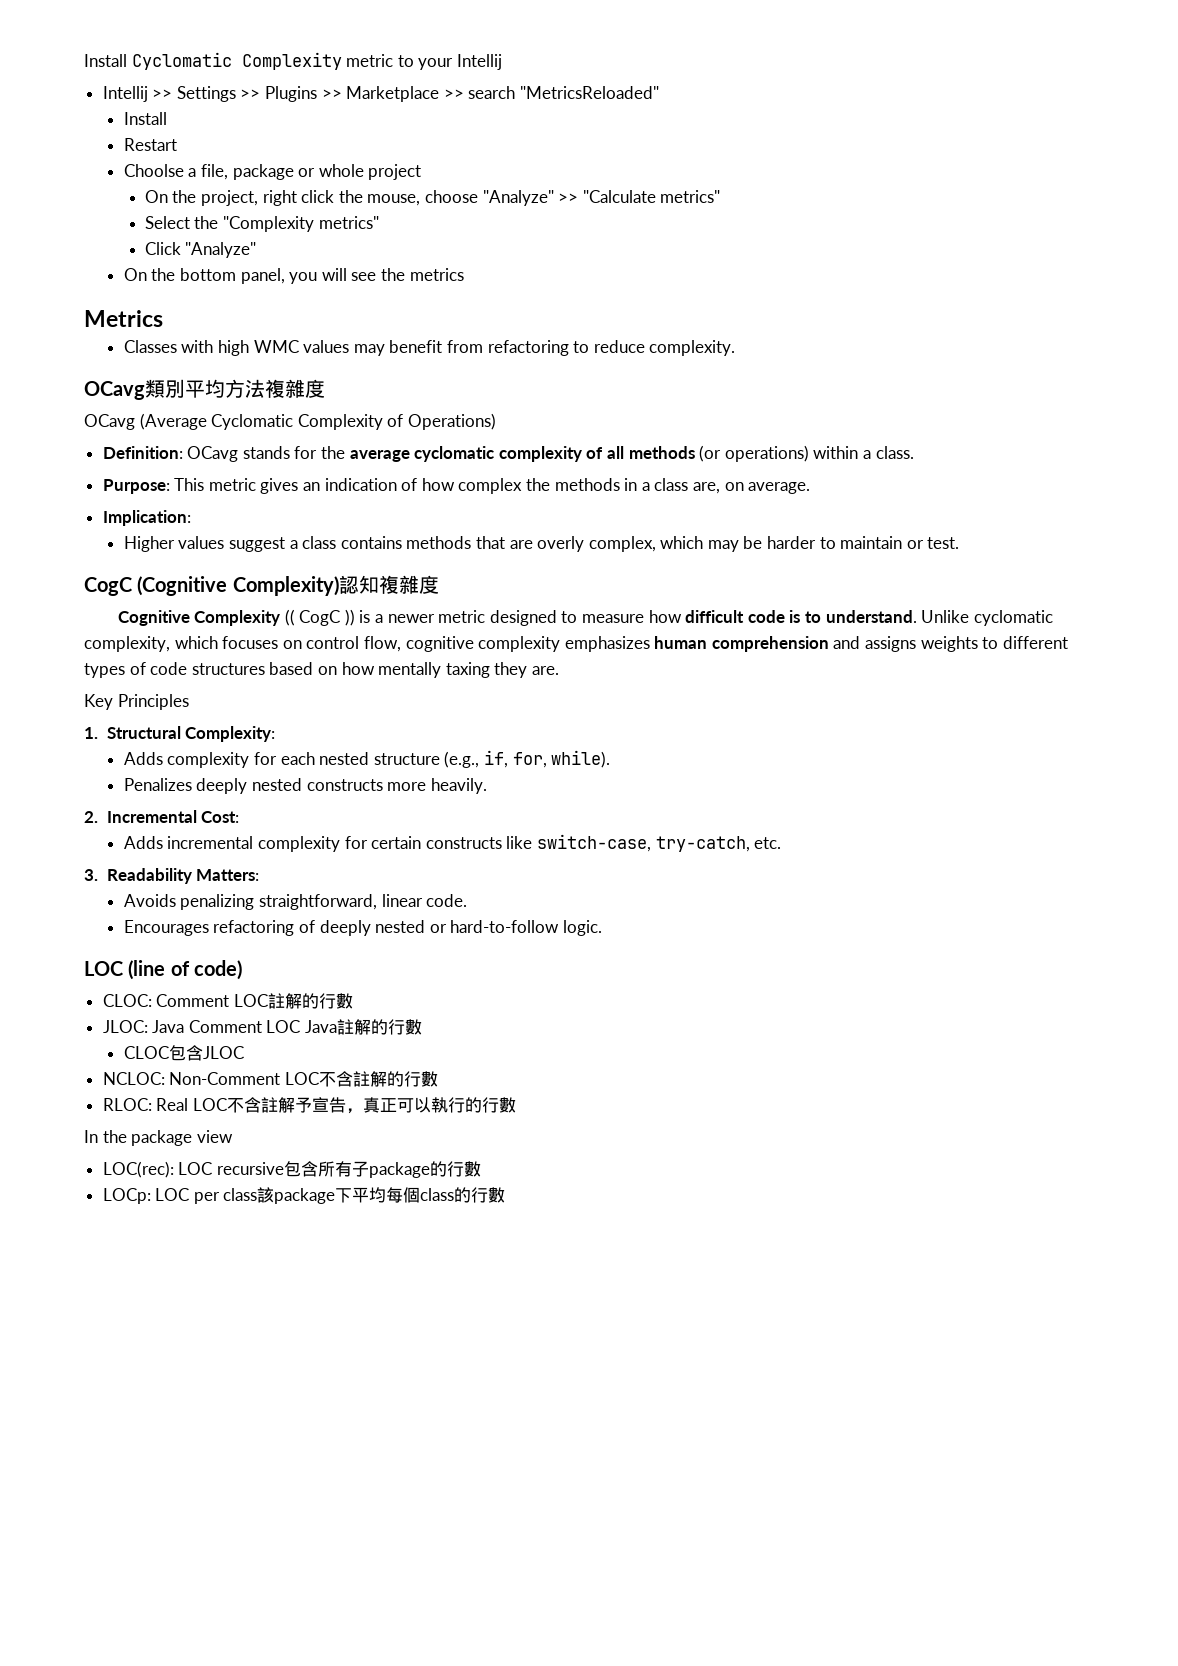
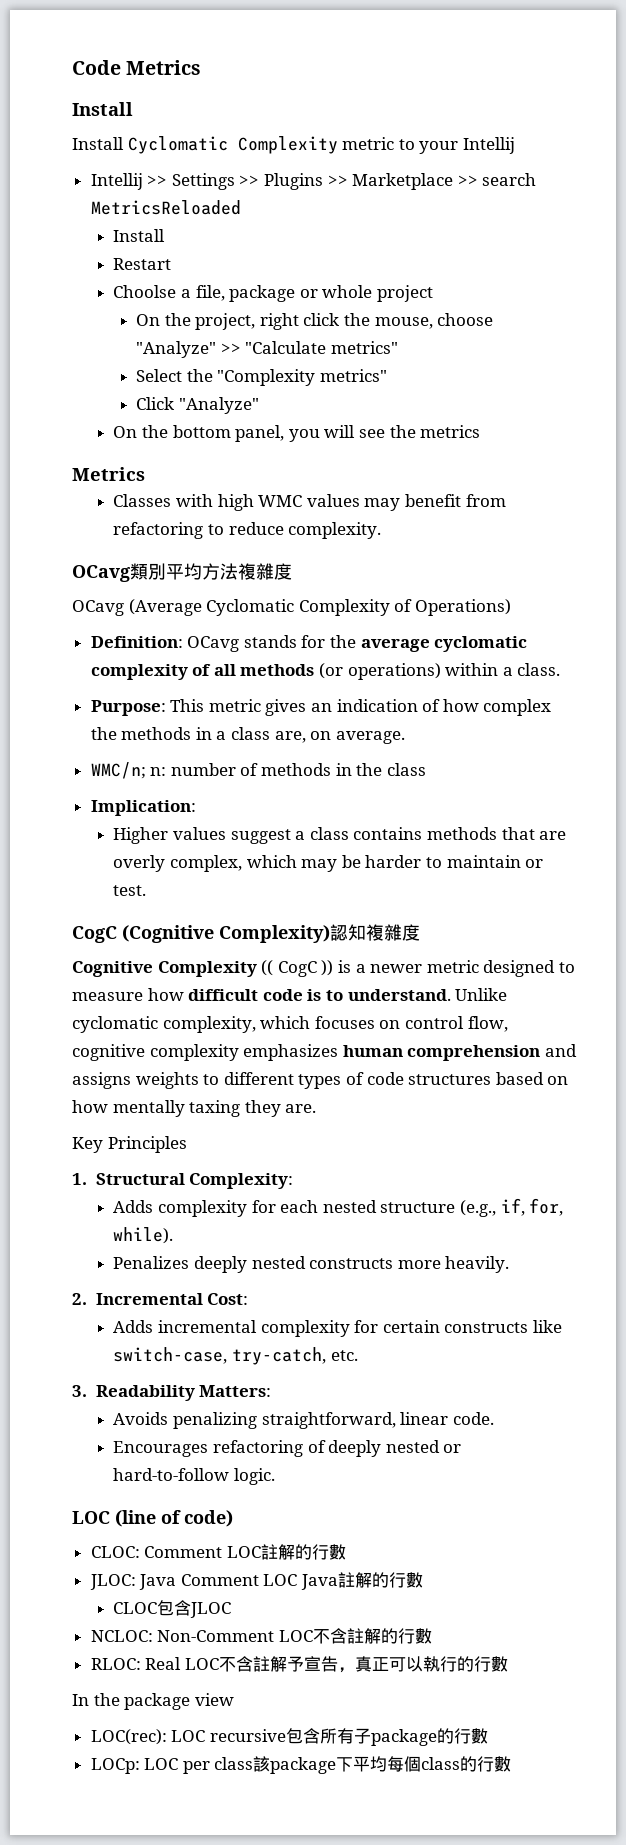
+ Code Metrics
+ Install
- Intellij >> Settings >> Plugins >> Marketplace >> search "MetricsReloaded"
+ Intellij >> Settings >> Plugins >> Marketplace >> search MetricsReloaded
+ WMC/n; n: number of methods in the class

